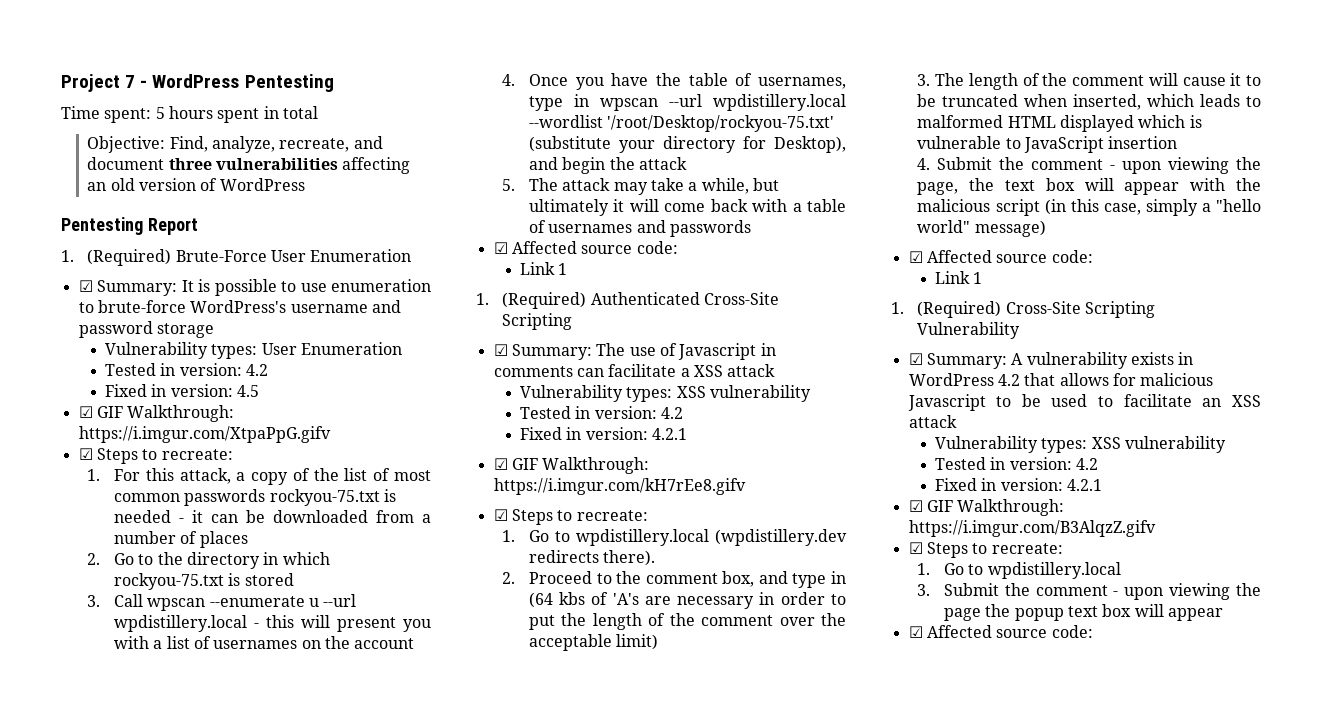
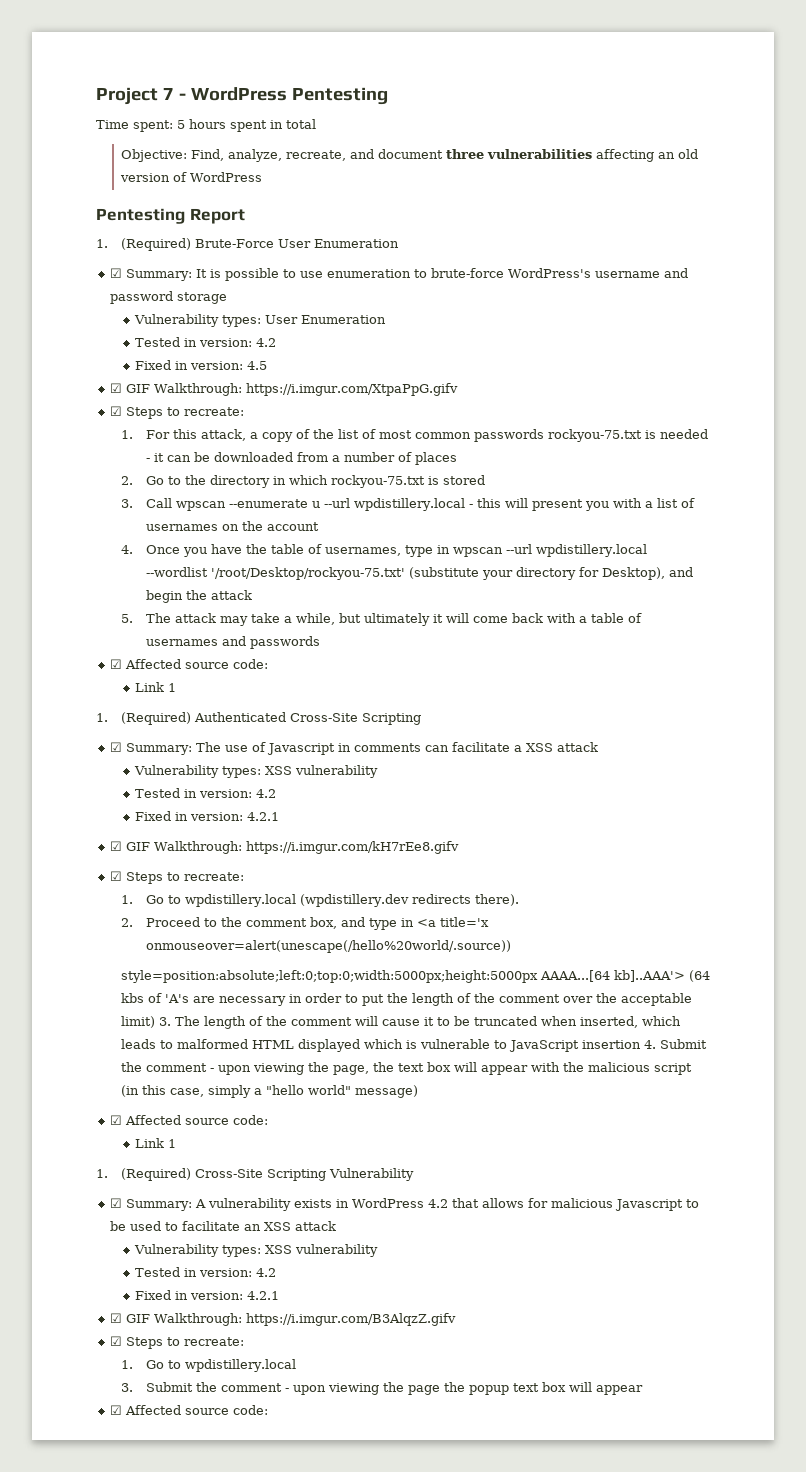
- 2. Proceed to the comment box, and type in (64 kbs of 'A's are necessary in order to put the length of the comment over the acceptable limit)
- 3. The length of the comment will cause it to be truncated when inserted, which leads to malformed HTML displayed which is vulnerable to JavaScript insertion
- 4. Submit the comment - upon viewing the page, the text box will appear with the malicious script (in this case, simply a "hello world" message)
+ 2. Proceed to the comment box, and type in <a title='x onmouseover=alert(unescape(/hello%20world/.source))
+ style=position:absolute;left:0;top:0;width:5000px;height:5000px AAAA...[64 kb]..AAA'> (64 kbs of 'A's are necessary in order to put the length of the comment over the acceptable limit) 3. The length of the comment will cause it to be truncated when inserted, which leads to malformed HTML displayed which is vulnerable to JavaScript insertion 4. Submit the comment - upon viewing the page, the text box will appear with the malicious script (in this case, simply a "hello world" message)

